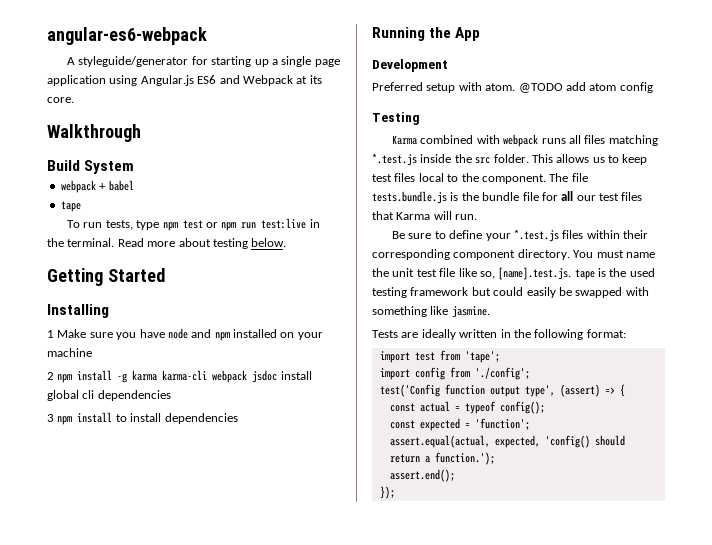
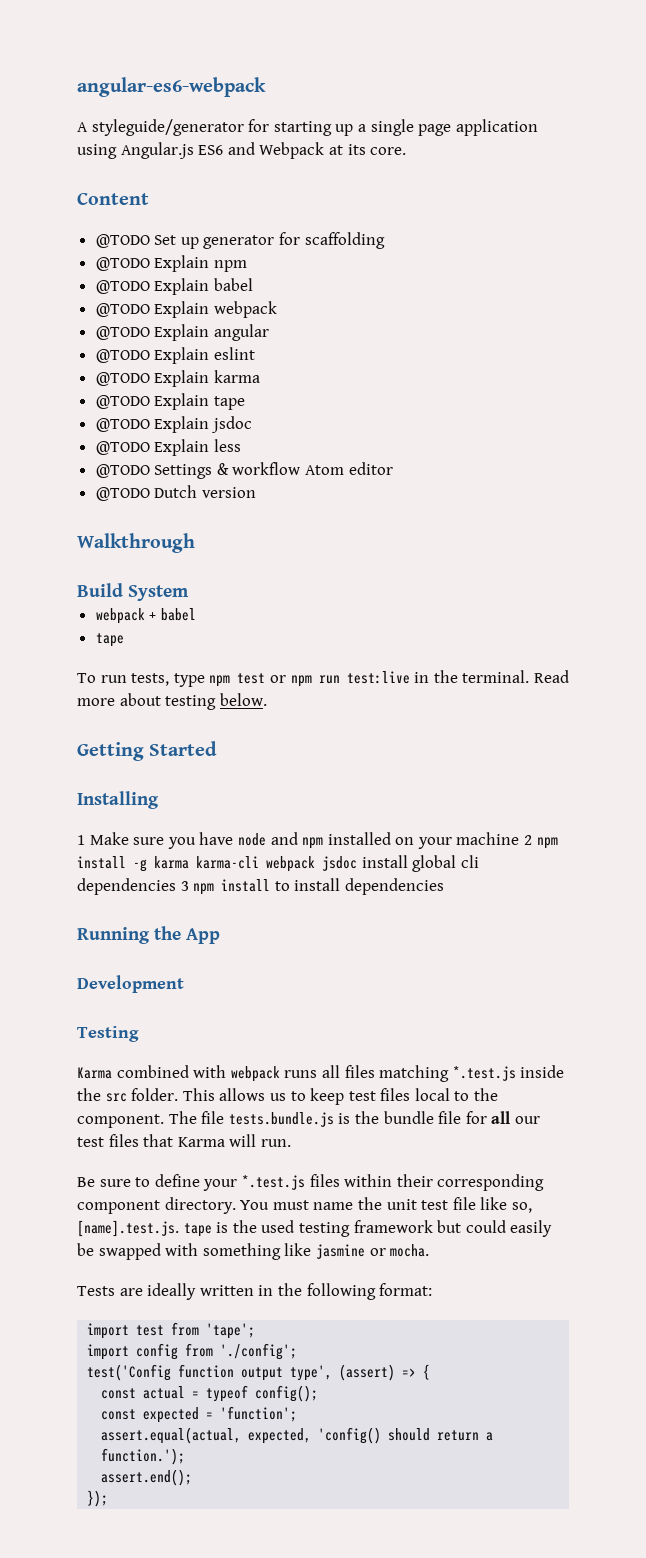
+ Content
+ @TODO Set up generator for scaffolding
+ @TODO Explain npm
+ @TODO Explain babel
+ @TODO Explain webpack
+ @TODO Explain angular
+ @TODO Explain eslint
+ @TODO Explain karma
+ @TODO Explain tape
+ @TODO Explain jsdoc
+ @TODO Explain less
+ @TODO Settings & workflow Atom editor
+ @TODO Dutch version
- 1 Make sure you have node and npm installed on your machine
- 2 npm install -g karma karma-cli webpack jsdoc install global cli dependencies
- 3 npm install to install dependencies
+ 1 Make sure you have node and npm installed on your machine 2 npm install -g karma karma-cli webpack jsdoc install global cli dependencies 3 npm install to install dependencies
- Preferred setup with atom. @TODO add atom config
- You must name the unit test file like so, [name].test.js. tape is the used testing framework but could easily be swapped with something like jasmine.
+ You must name the unit test file like so, [name].test.js. tape is the used testing framework but could easily be swapped with something like jasmine or mocha.

